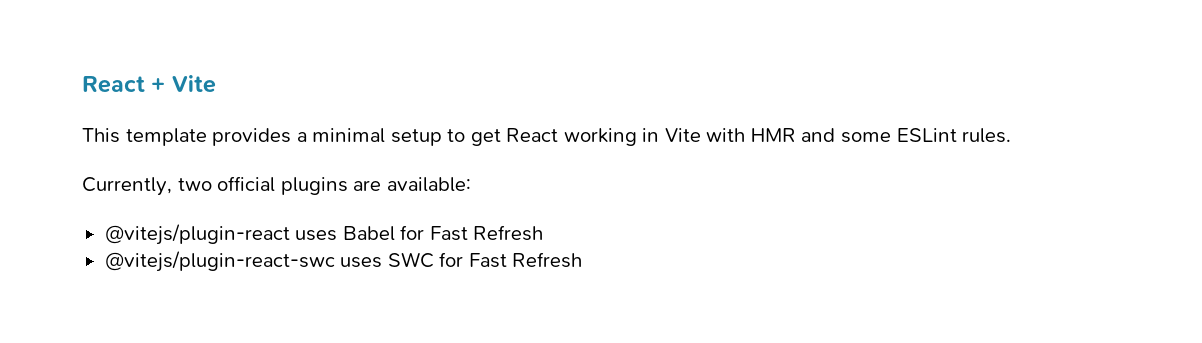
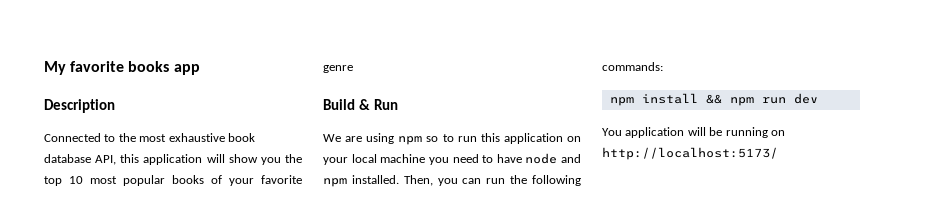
- React + Vite
- This template provides a minimal setup to get React working in Vite with HMR and some ESLint rules.
- Currently, two official plugins are available:
- @vitejs/plugin-react uses Babel for Fast Refresh
- @vitejs/plugin-react-swc uses SWC for Fast Refresh
+ My favorite books app
+ Description
+ Connected to the most exhaustive book database API, this application will show you the top 10 most popular books of your favorite genre
+ Build & Run
+ We are using npm so to run this application on your local machine you need to have node and npm installed. Then, you can run the following commands:
+ npm install && npm run dev
+ You application will be running on http://localhost:5173/

